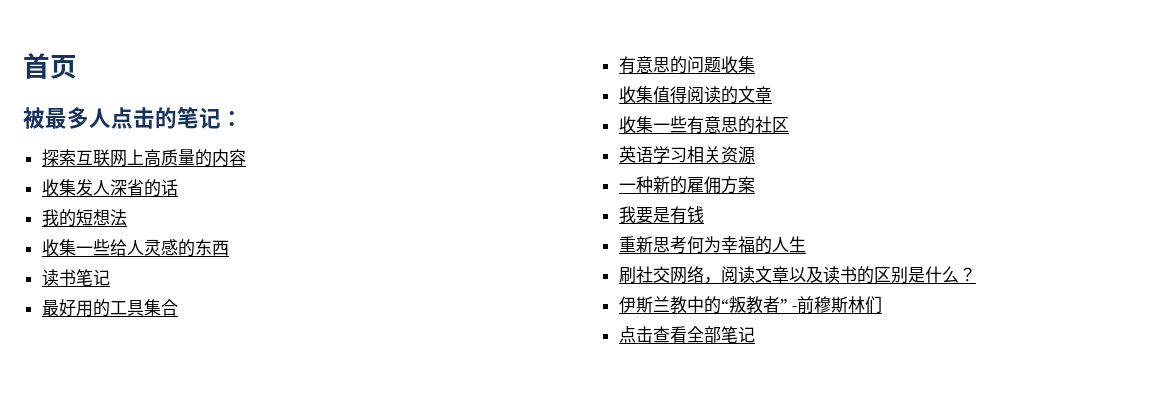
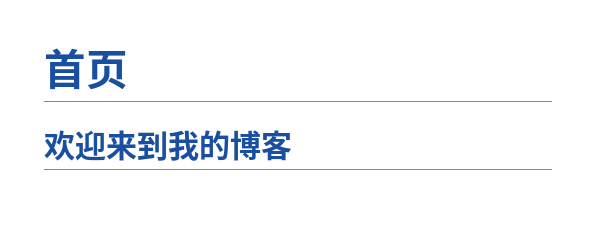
- 被最多人点击的笔记：
- 探索互联网上高质量的内容
- 收集发人深省的话
- 我的短想法
- 收集一些给人灵感的东西
- 读书笔记
- 最好用的工具集合
- 有意思的问题收集
- 收集值得阅读的文章
- 收集一些有意思的社区
- 英语学习相关资源
- 一种新的雇佣方案
- 我要是有钱
- 重新思考何为幸福的人生
- 刷社交网络，阅读文章以及读书的区别是什么？
- 伊斯兰教中的“叛教者” -前穆斯林们
- 点击查看全部笔记
+ 欢迎来到我的博客

